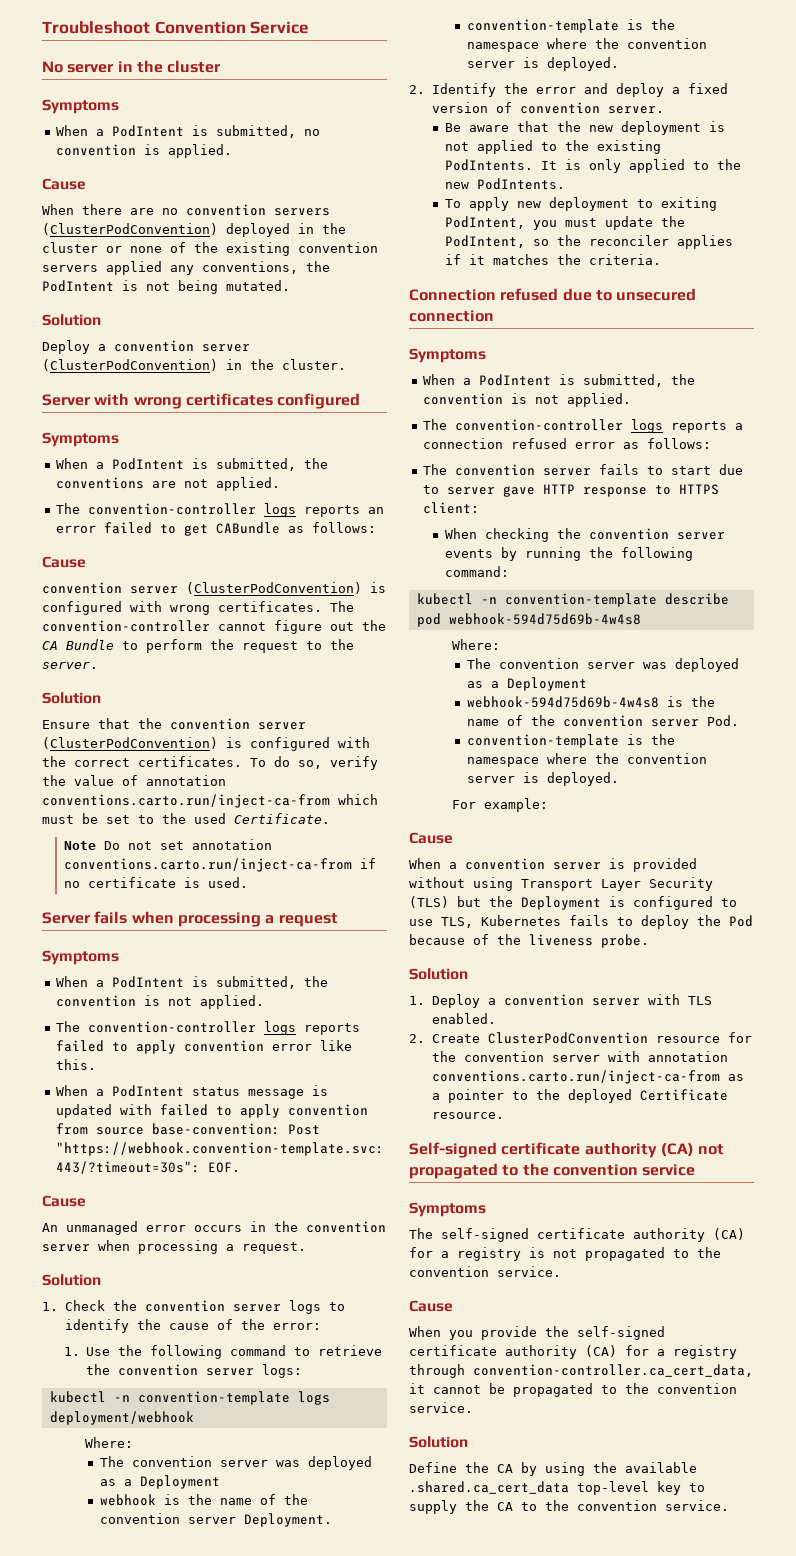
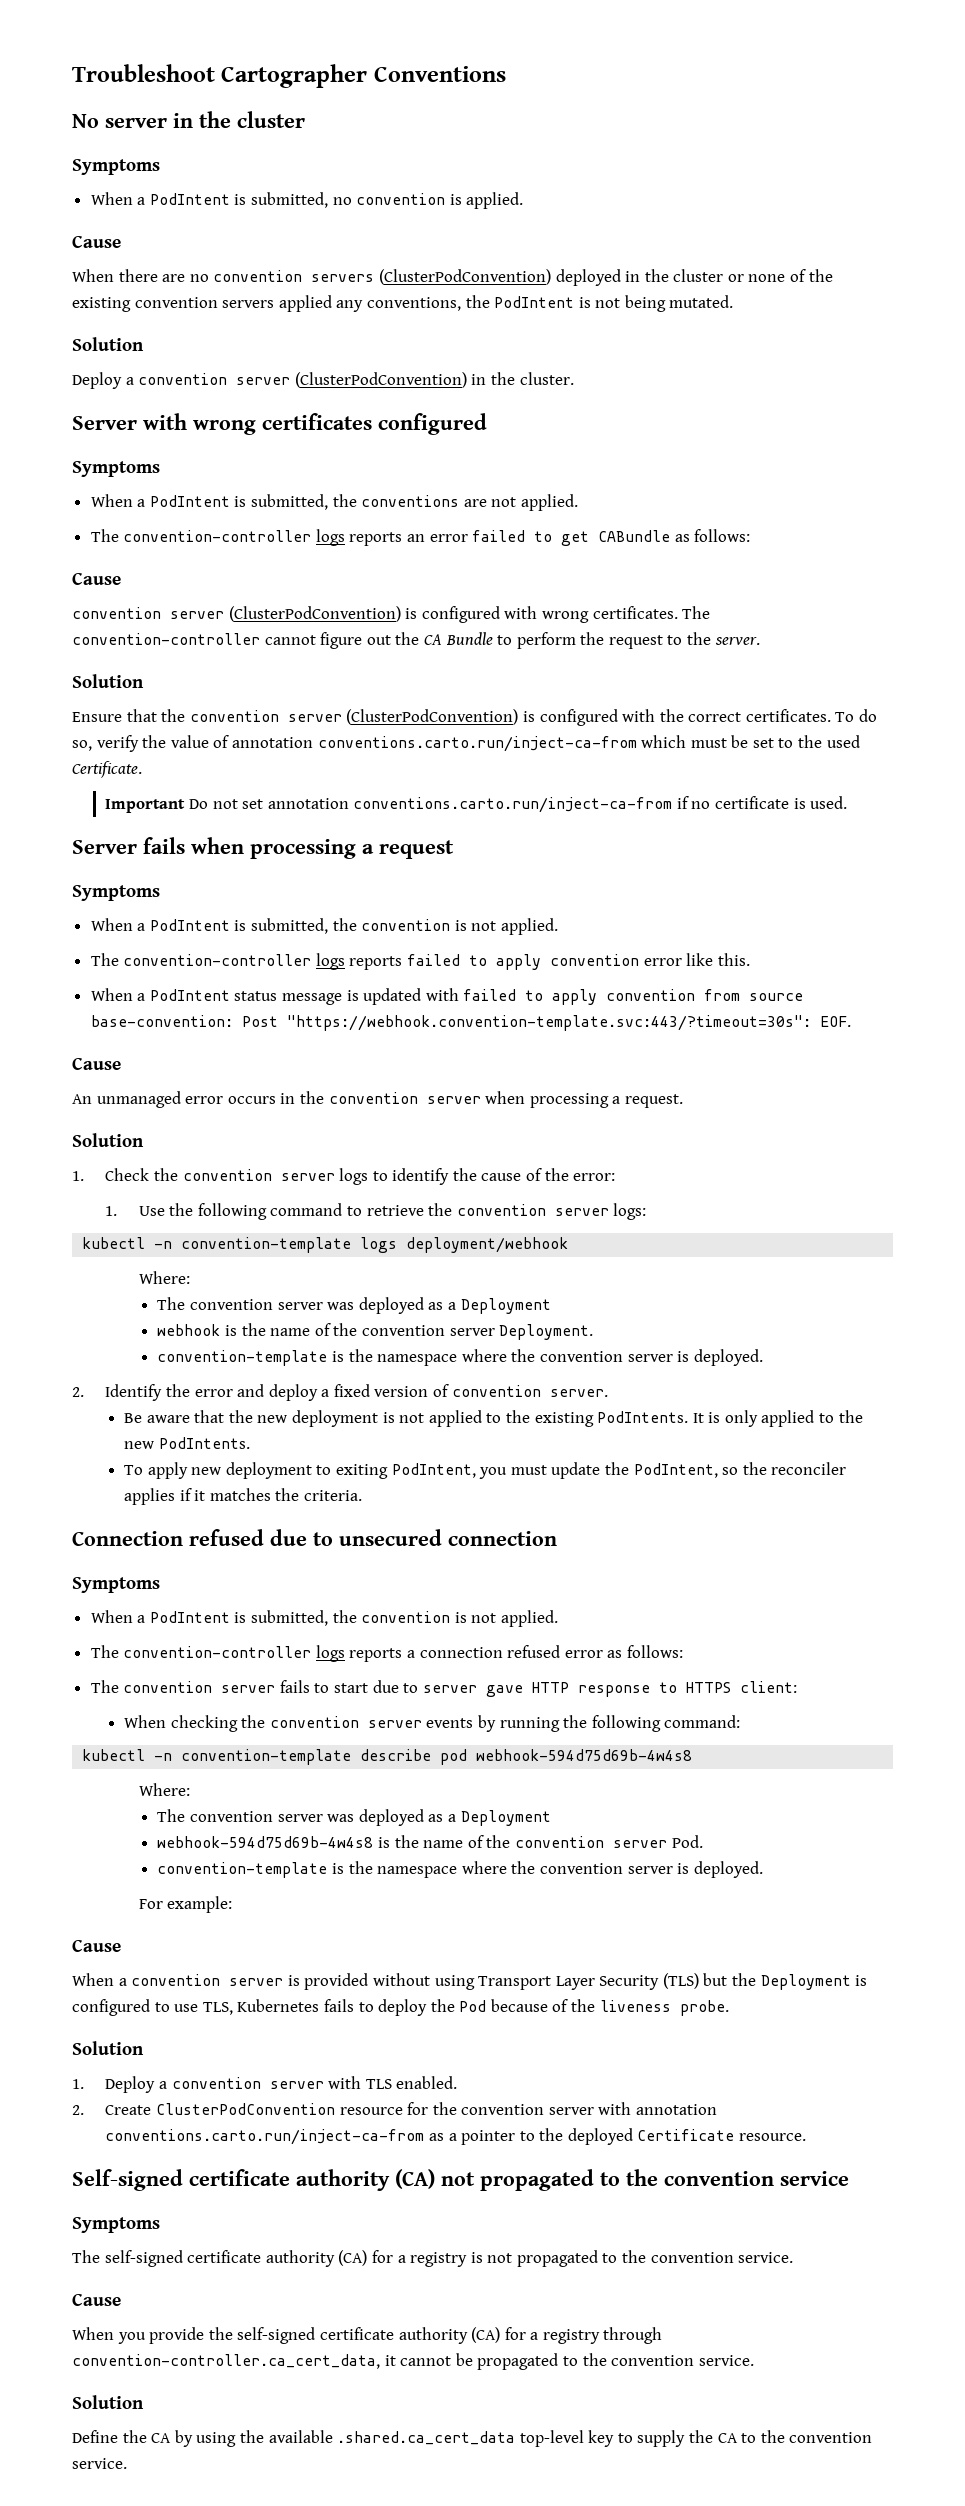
- Troubleshoot Convention Service
+ Troubleshoot Cartographer Conventions
- Note Do not set annotation conventions.carto.run/inject-ca-from if no certificate is used.
+ Important Do not set annotation conventions.carto.run/inject-ca-from if no certificate is used.

